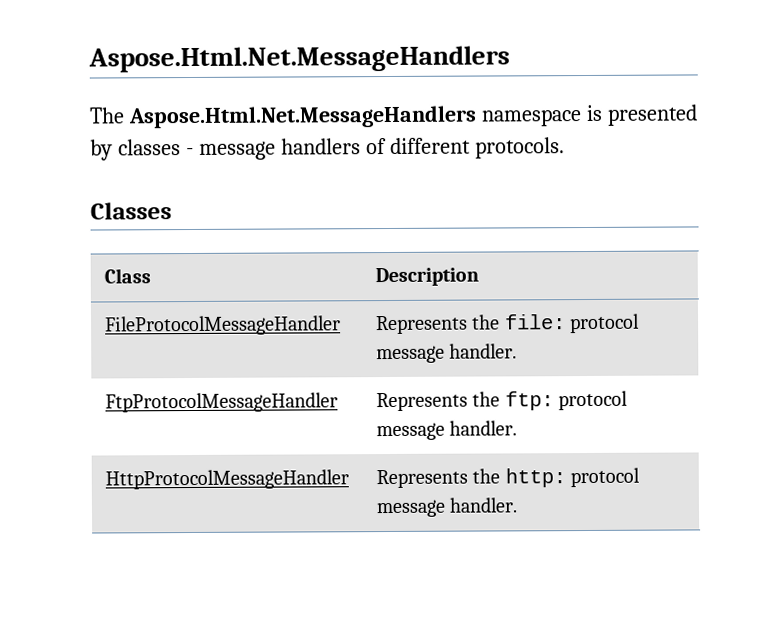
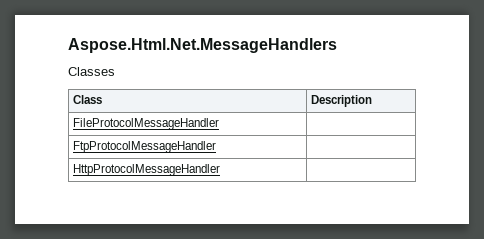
- The Aspose.Html.Net.MessageHandlers namespace is presented by classes - message handlers of different protocols.
  Classes
  Class | Description
- FileProtocolMessageHandler | Represents the file: protocol message handler.
- FtpProtocolMessageHandler | Represents the ftp: protocol message handler.
- HttpProtocolMessageHandler | Represents the http: protocol message handler.
+ FileProtocolMessageHandler |
+ FtpProtocolMessageHandler |
+ HttpProtocolMessageHandler |

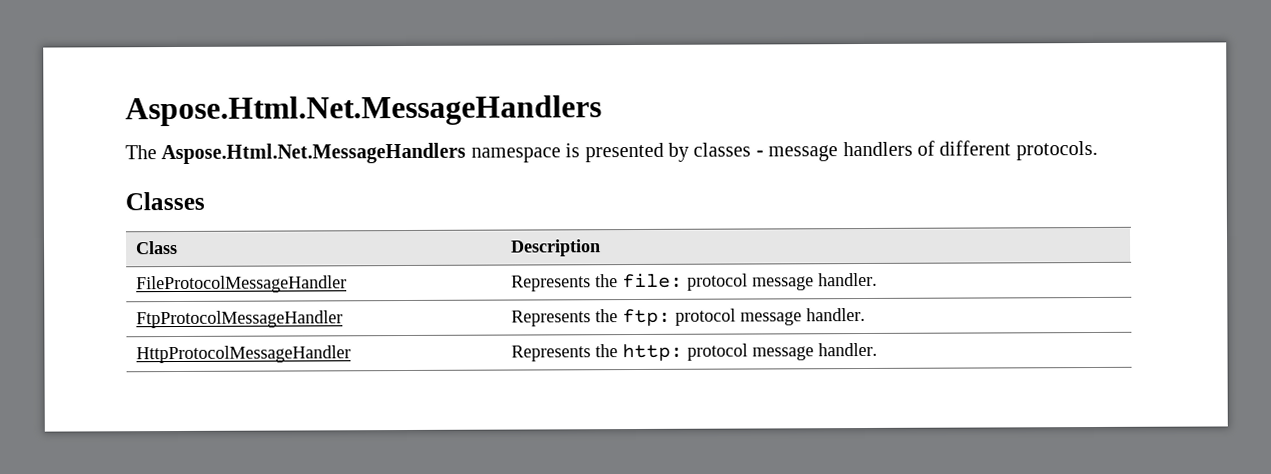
+ The Aspose.Html.Net.MessageHandlers namespace is presented by classes - message handlers of different protocols.
  Classes
  Class | Description
- FileProtocolMessageHandler |
- FtpProtocolMessageHandler |
- HttpProtocolMessageHandler |
+ FileProtocolMessageHandler | Represents the file: protocol message handler.
+ FtpProtocolMessageHandler | Represents the ftp: protocol message handler.
+ HttpProtocolMessageHandler | Represents the http: protocol message handler.

